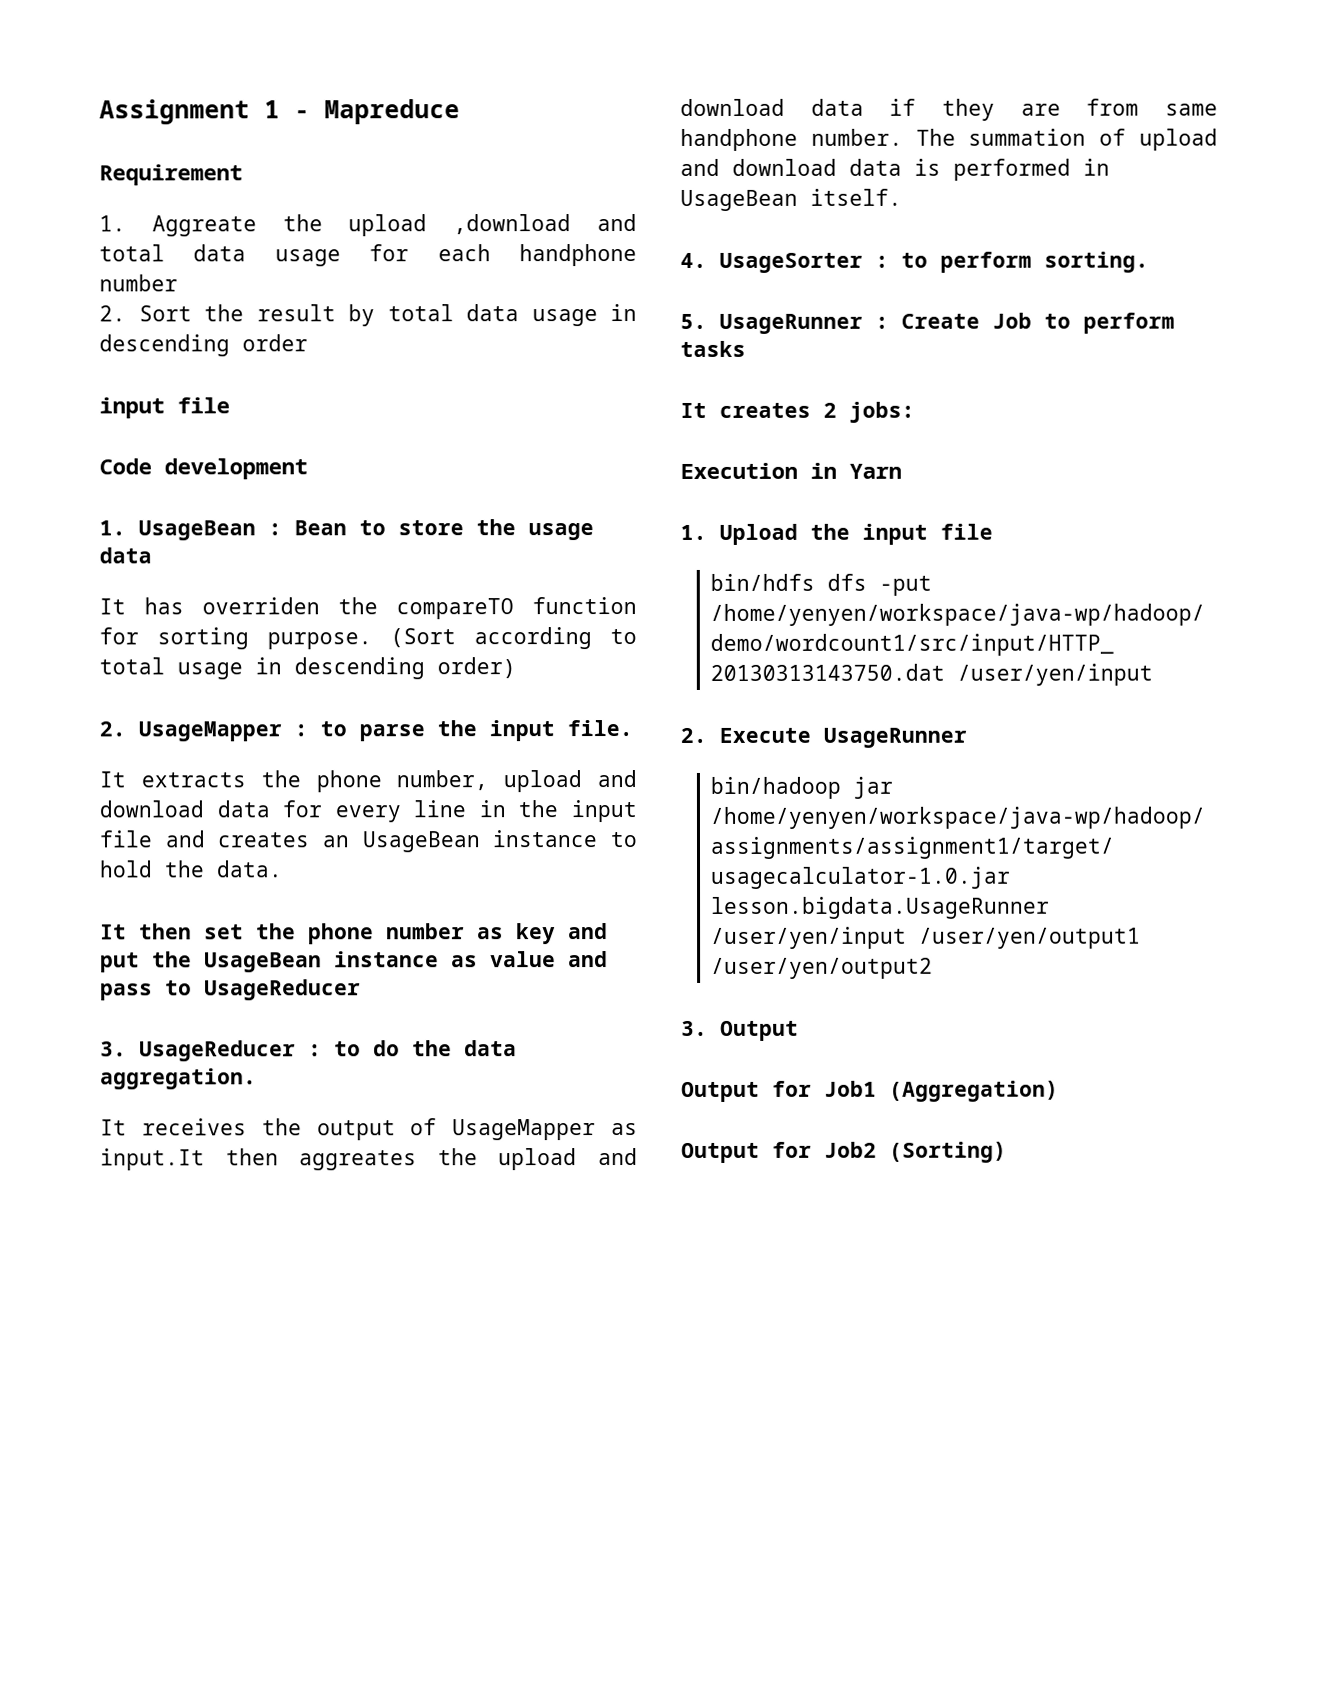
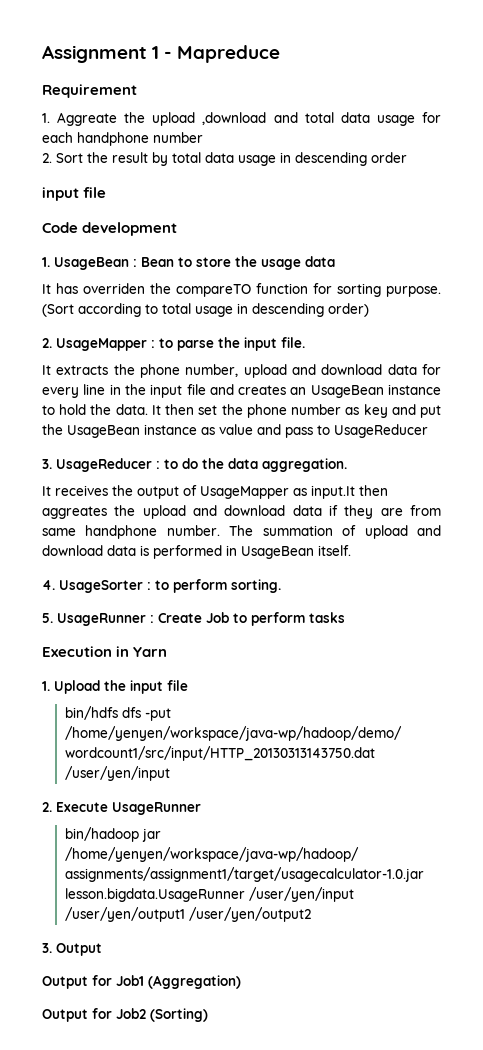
- It extracts the phone number, upload and download data for every line in the input file and creates an UsageBean instance to hold the data.
- It then set the phone number as key and put the UsageBean instance as value and pass to UsageReducer
+ It extracts the phone number, upload and download data for every line in the input file and creates an UsageBean instance to hold the data. It then set the phone number as key and put the UsageBean instance as value and pass to UsageReducer
- It creates 2 jobs:

